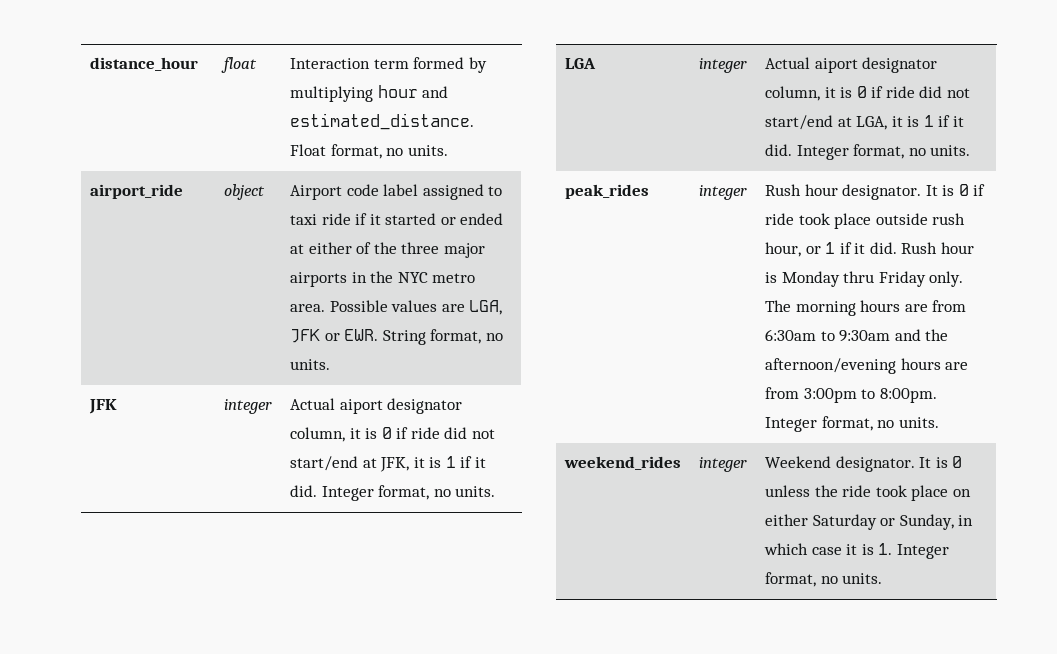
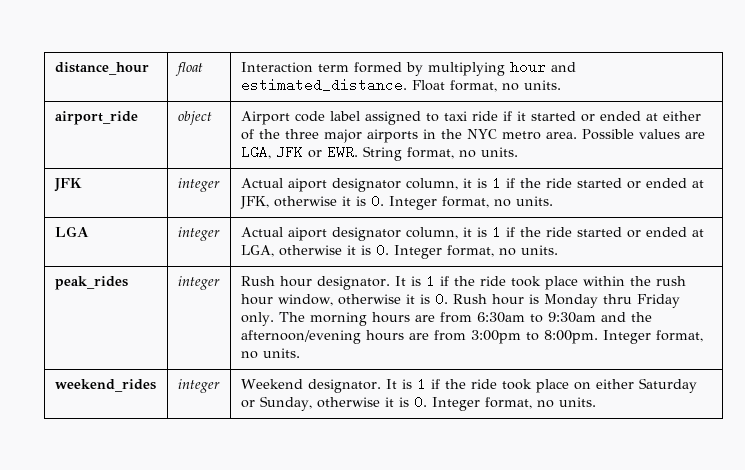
- JFK | integer | Actual aiport designator column, it is 0 if ride did not start/end at JFK, it is 1 if it did. Integer format, no units.
+ JFK | integer | Actual aiport designator column, it is 1 if the ride started or ended at JFK, otherwise it is 0. Integer format, no units.
- LGA | integer | Actual aiport designator column, it is 0 if ride did not start/end at LGA, it is 1 if it did. Integer format, no units.
+ LGA | integer | Actual aiport designator column, it is 1 if the ride started or ended at LGA, otherwise it is 0. Integer format, no units.
- It is 0 if ride took place outside rush hour, or 1 if it did. Rush hour is Monday thru Friday only.
+ It is 1 if the ride took place within the rush hour window, otherwise it is 0. Rush hour is Monday thru Friday only.
- weekend_rides | integer | Weekend designator. It is 0 unless the ride took place on either Saturday or Sunday, in which case it is 1. Integer format, no units.
+ weekend_rides | integer | Weekend designator. It is 1 if the ride took place on either Saturday or Sunday, otherwise it is 0. Integer format, no units.

